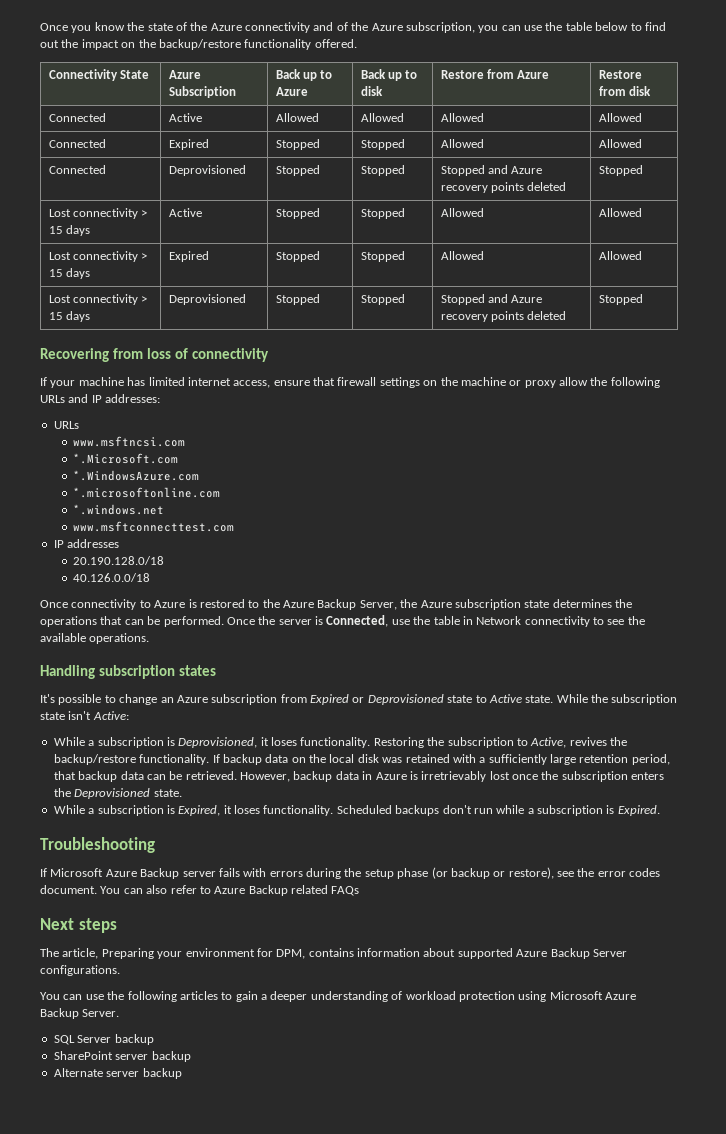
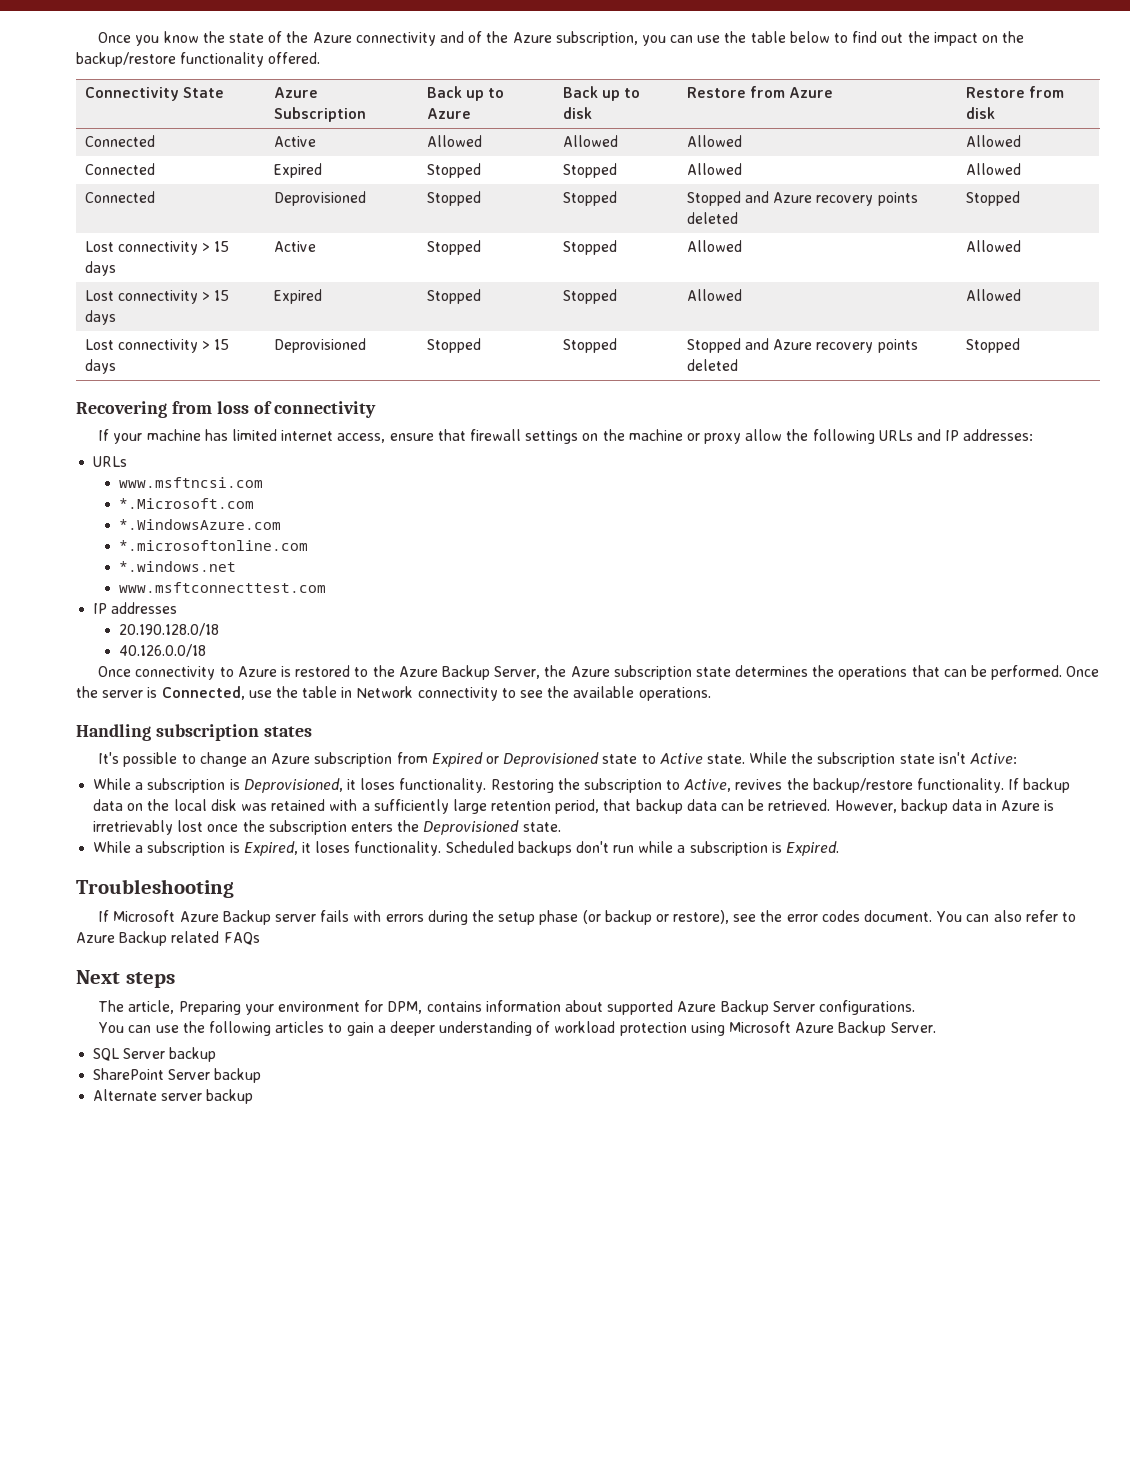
- SharePoint server backup
+ SharePoint Server backup

